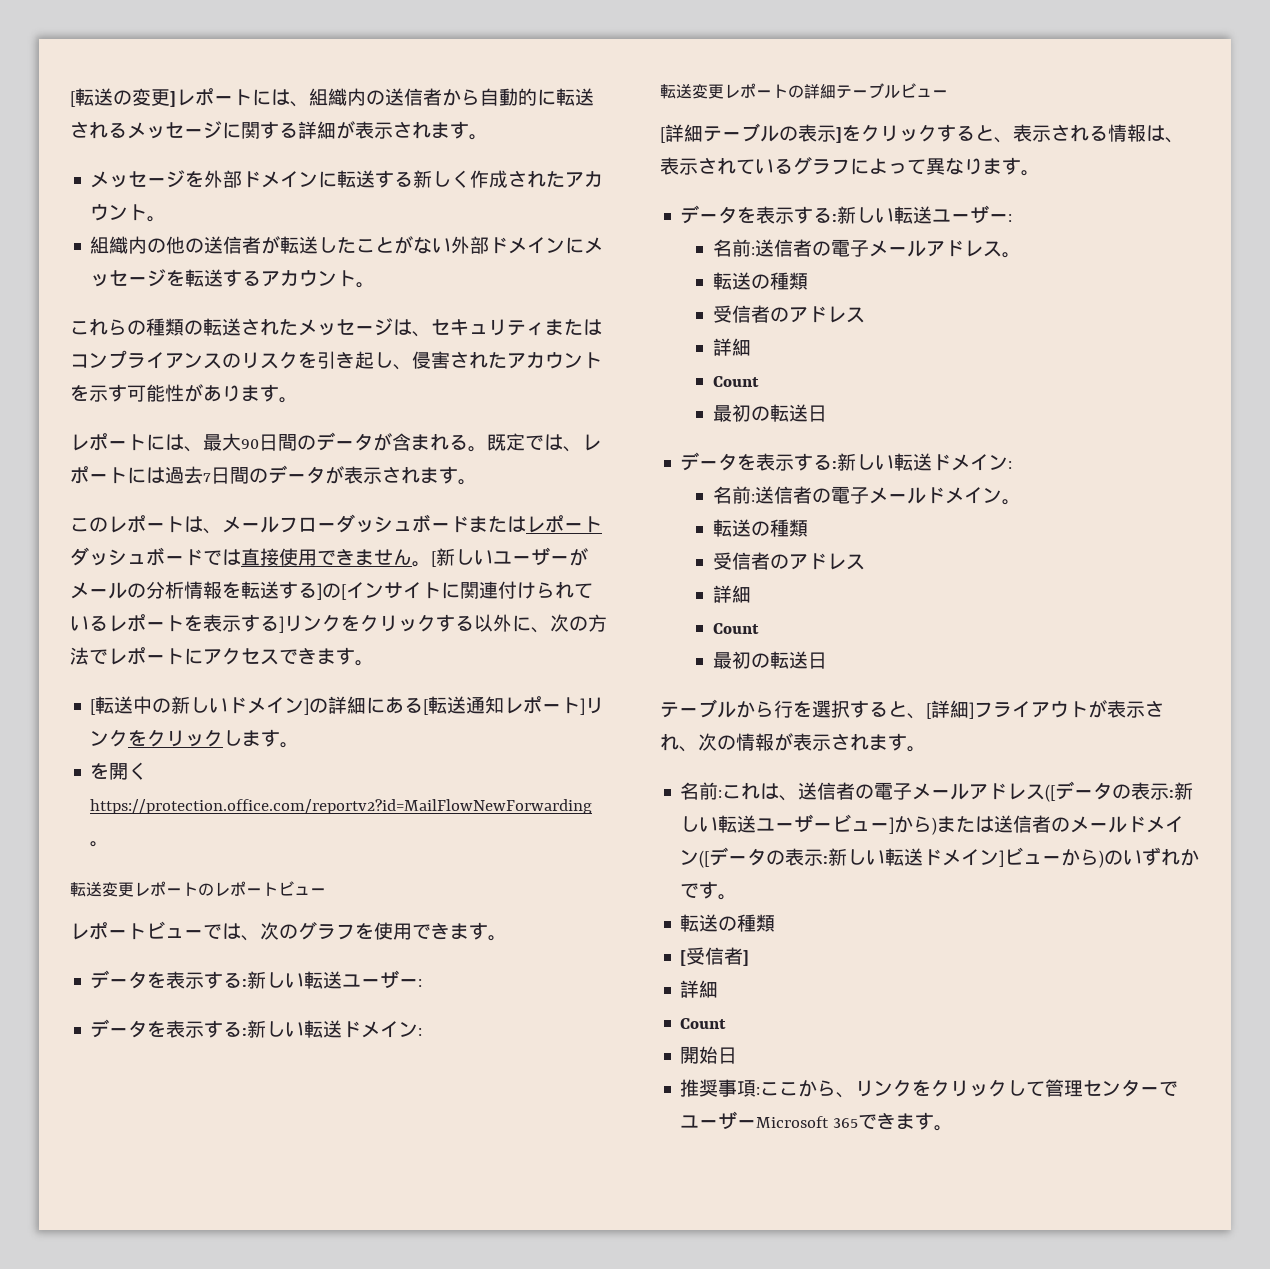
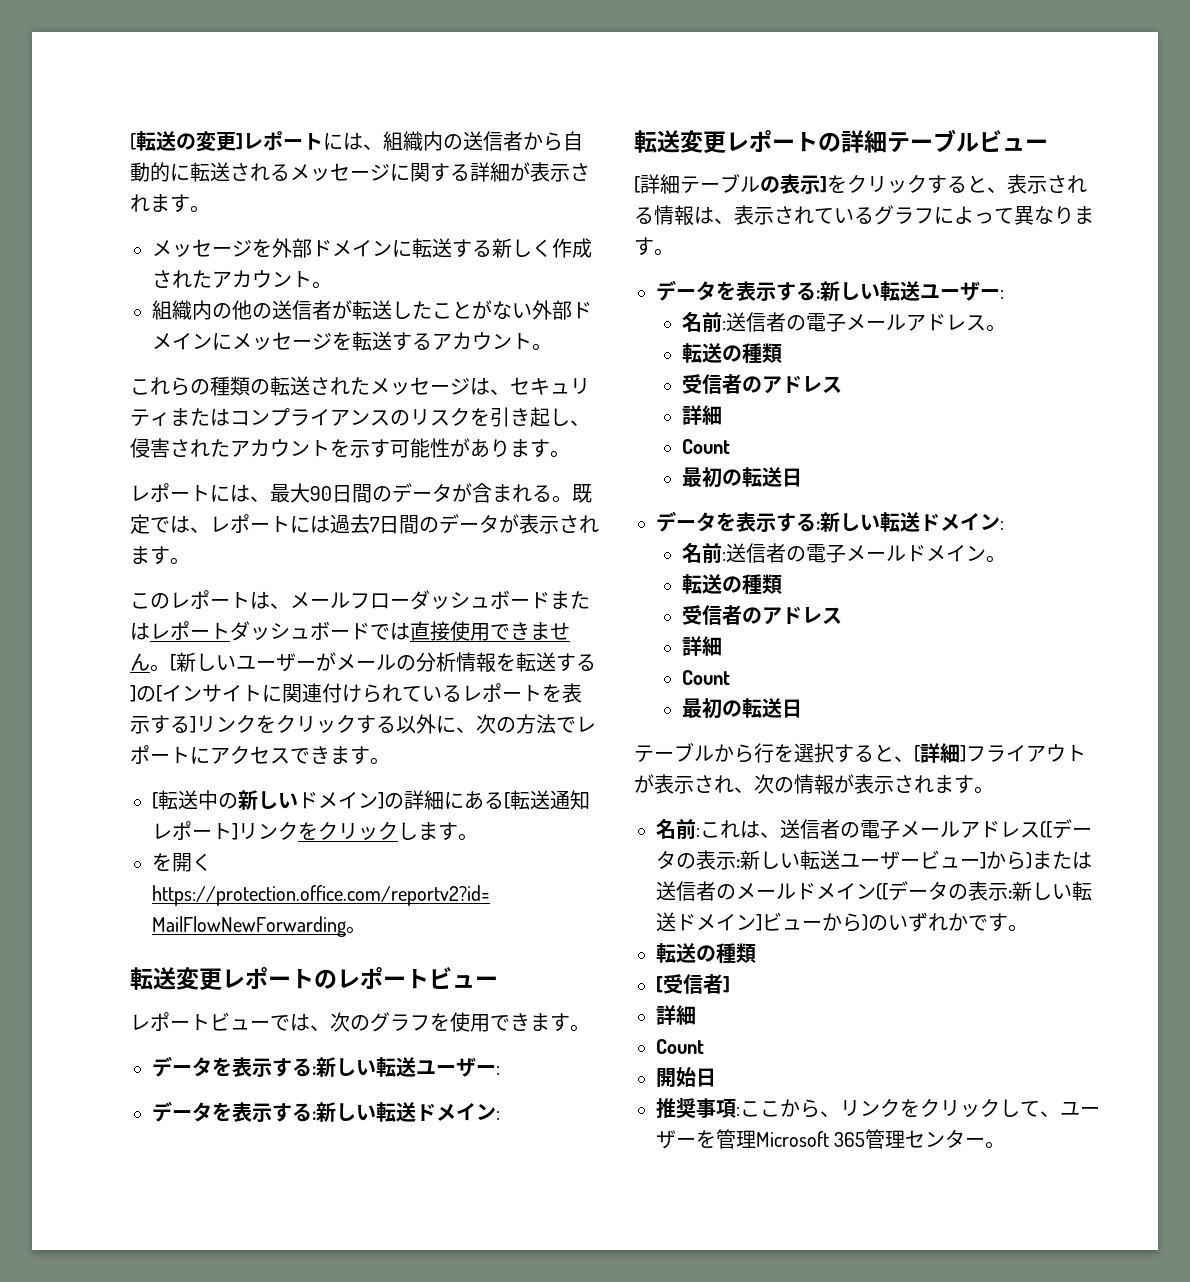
- 推奨事項:ここから、リンクをクリックして管理センターでユーザーMicrosoft 365できます。
+ 推奨事項:ここから、リンクをクリックして、ユーザーを管理Microsoft 365管理センター。

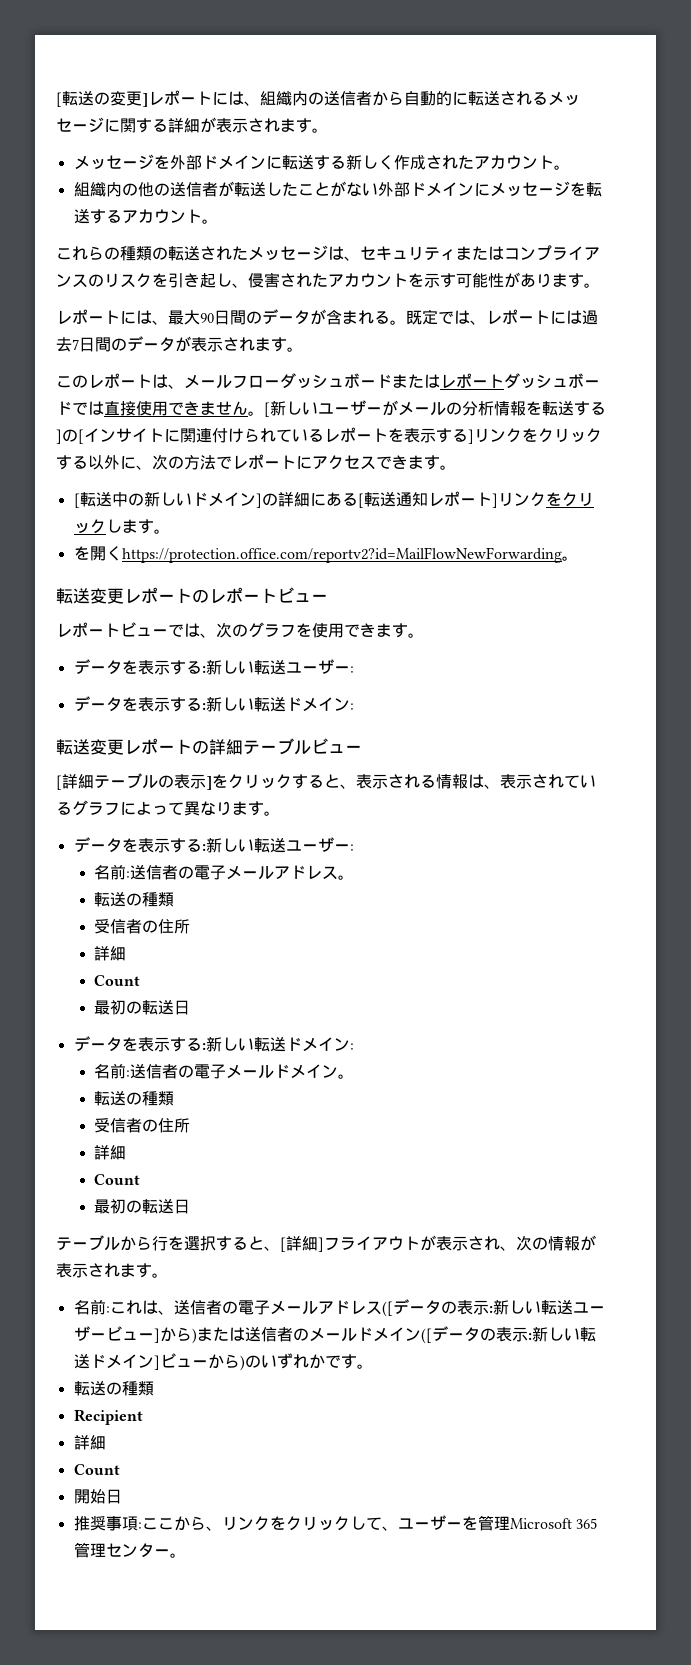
  名前:送信者の電子メールアドレス。
  転送の種類
- 受信者のアドレス
+ 受信者の住所
  名前:送信者の電子メールドメイン。
  転送の種類
- 受信者のアドレス
+ 受信者の住所
- [受信者]
+ Recipient

